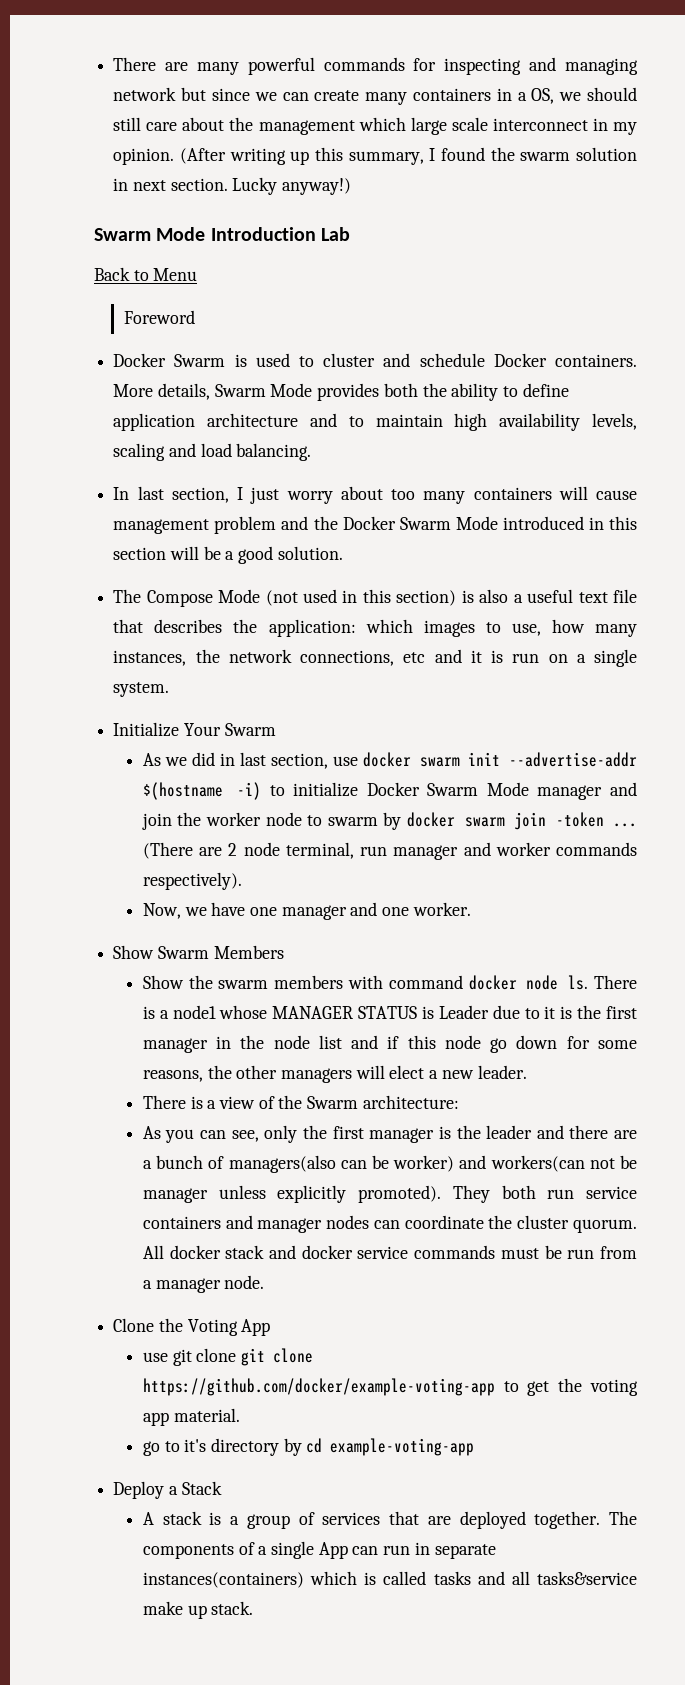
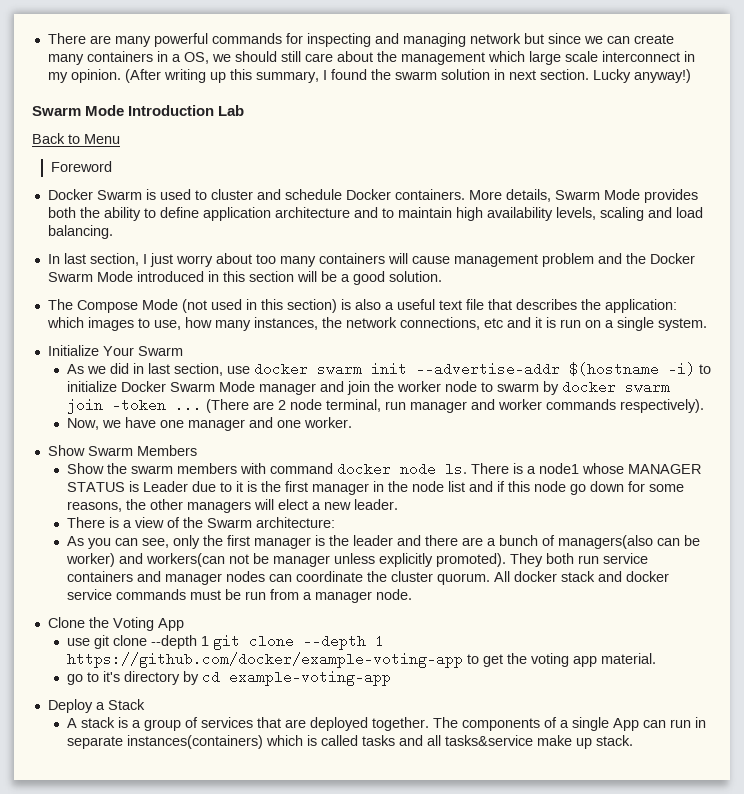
- use git clone git clone https://github.com/docker/example-voting-app to get the voting app material.
+ use git clone --depth 1 git clone --depth 1 https://github.com/docker/example-voting-app to get the voting app material.

